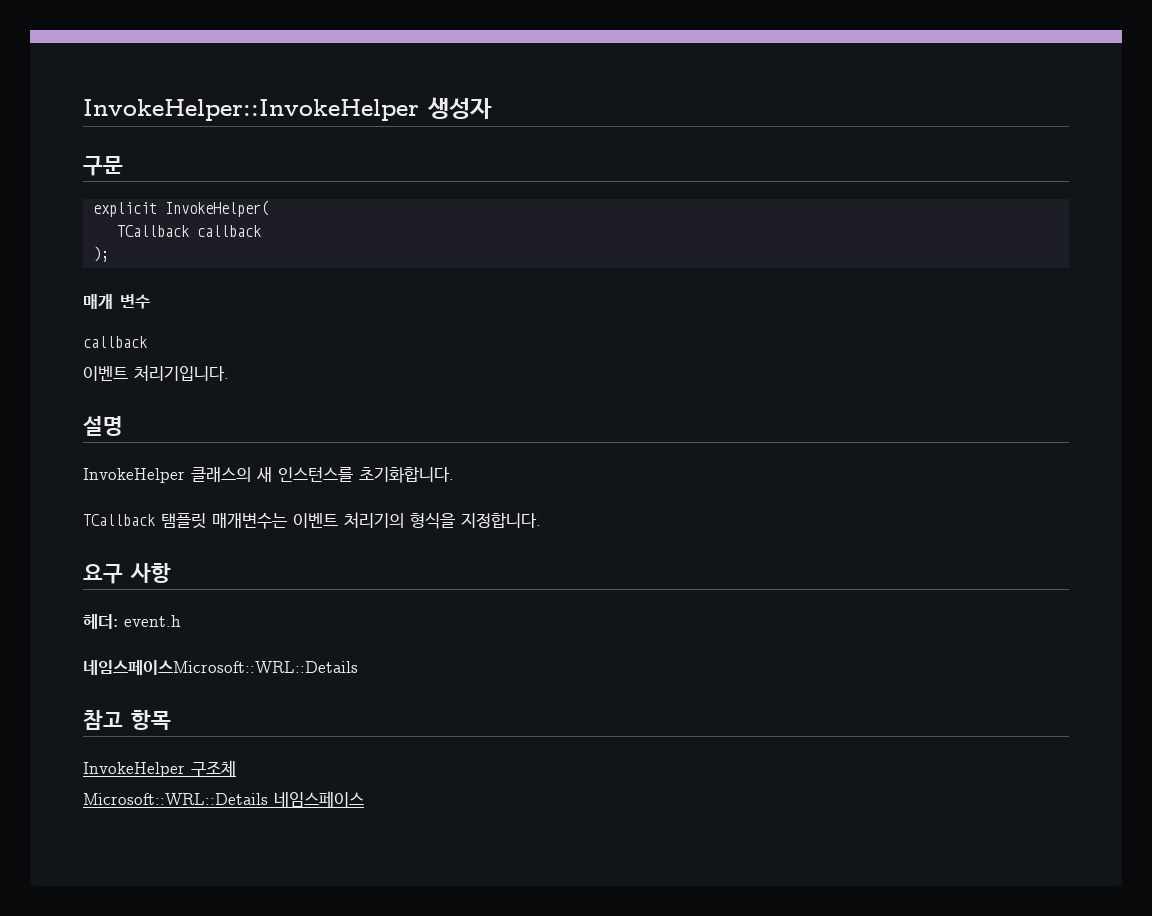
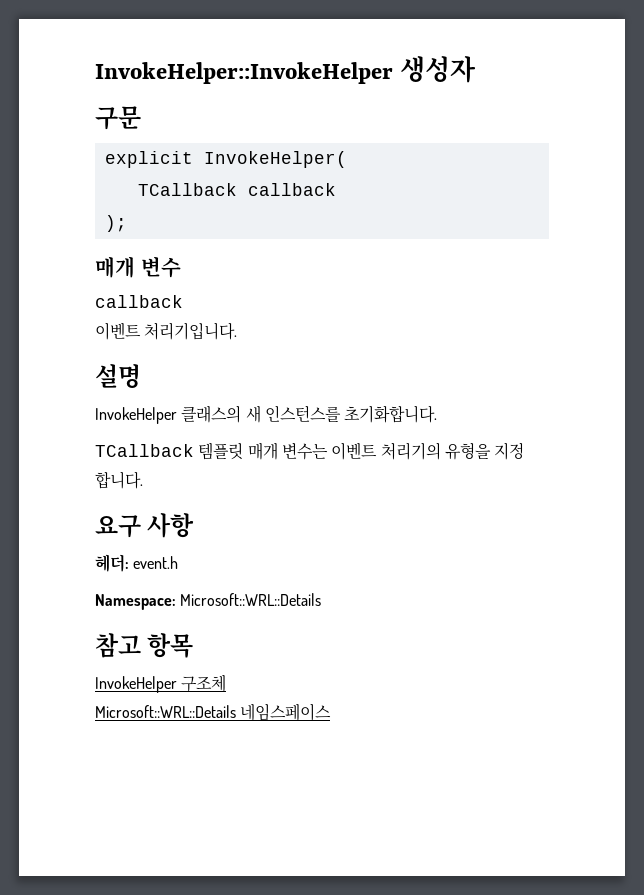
- TCallback 탬플릿 매개변수는 이벤트 처리기의 형식을 지정합니다.
+ TCallback 템플릿 매개 변수는 이벤트 처리기의 유형을 지정 합니다.
- 네임스페이스Microsoft::WRL::Details
+ Namespace: Microsoft::WRL::Details

